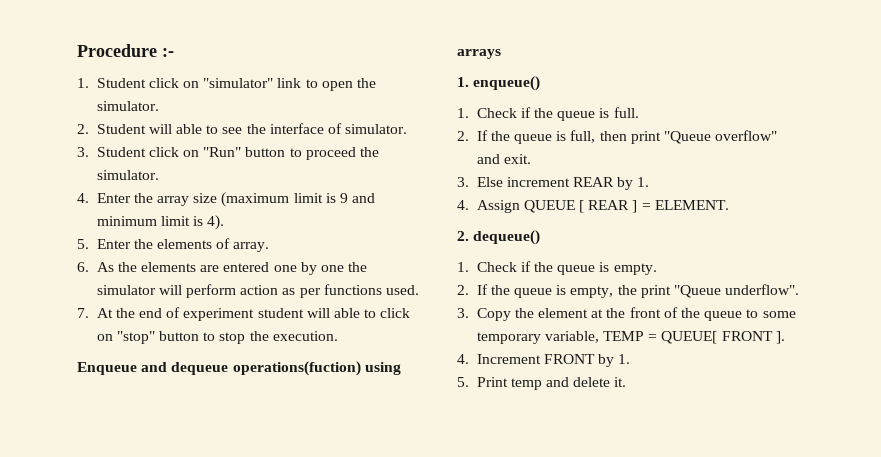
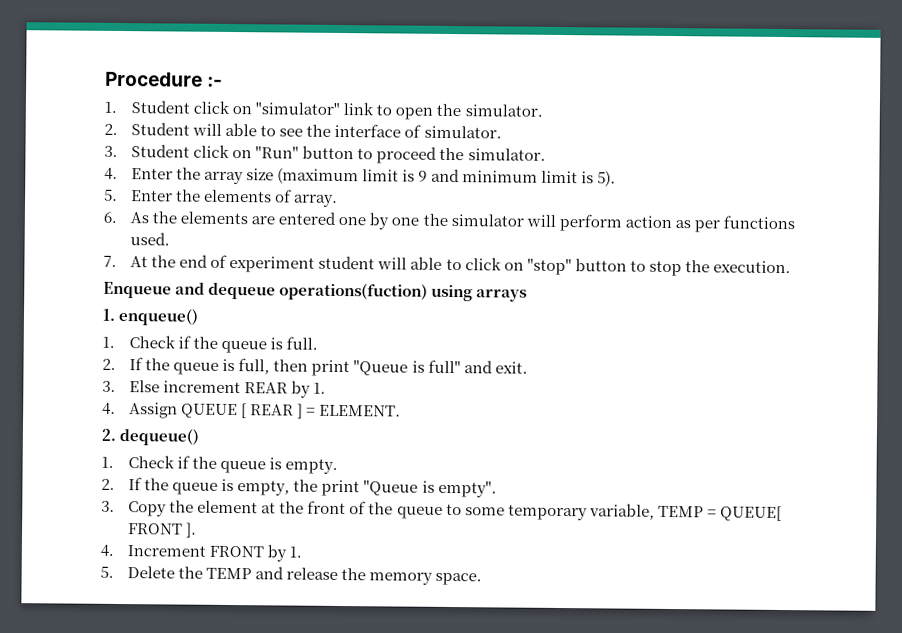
- 4. Enter the array size (maximum limit is 9 and minimum limit is 4).
+ 4. Enter the array size (maximum limit is 9 and minimum limit is 5).
- 2. If the queue is full, then print "Queue overflow" and exit.
+ 2. If the queue is full, then print "Queue is full" and exit.
- 2. If the queue is empty, the print "Queue underflow".
+ 2. If the queue is empty, the print "Queue is empty".
- 5. Print temp and delete it.
+ 5. Delete the TEMP and release the memory space.

